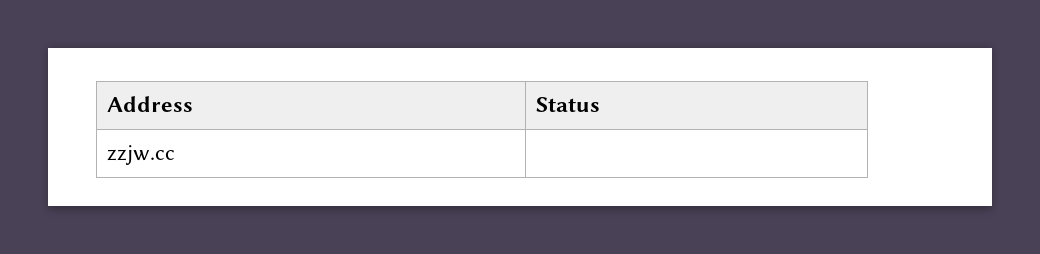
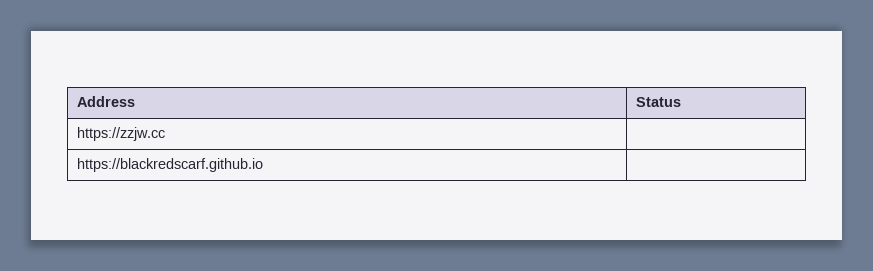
- zzjw.cc |
+ https://zzjw.cc |
+ https://blackredscarf.github.io |

